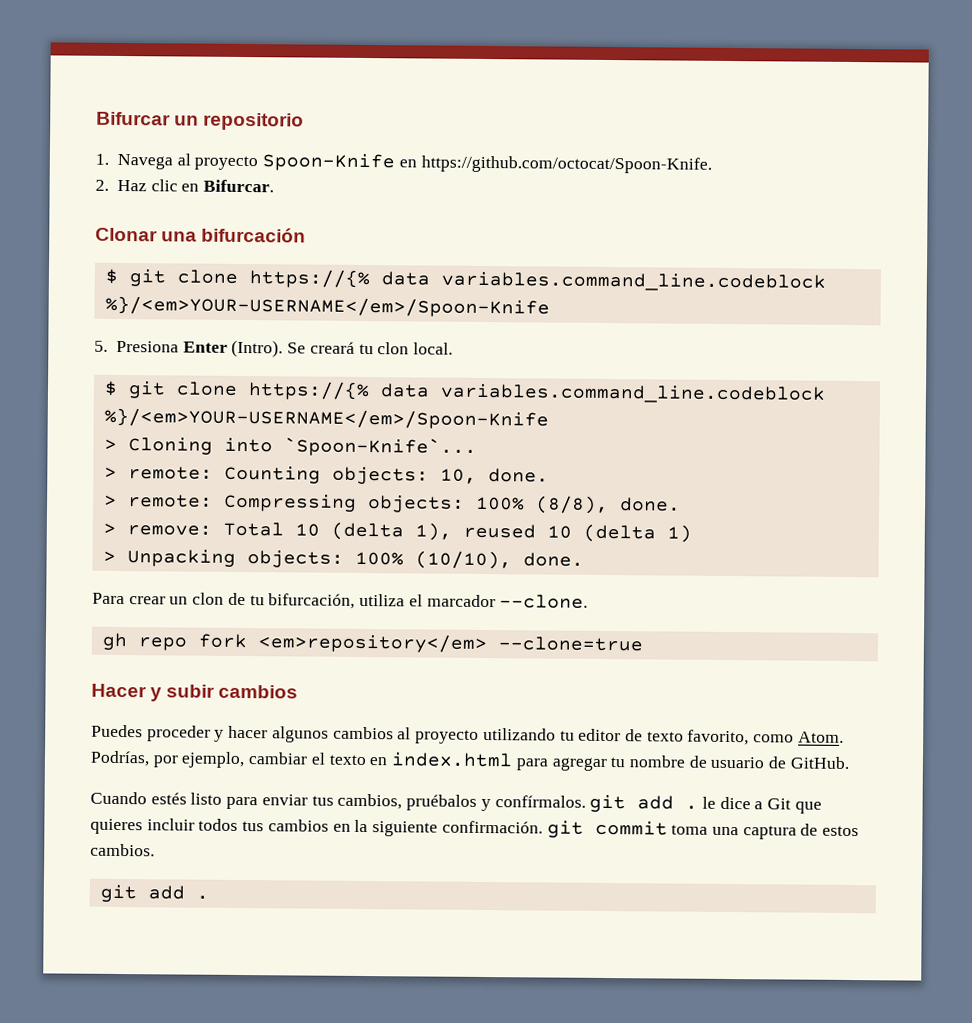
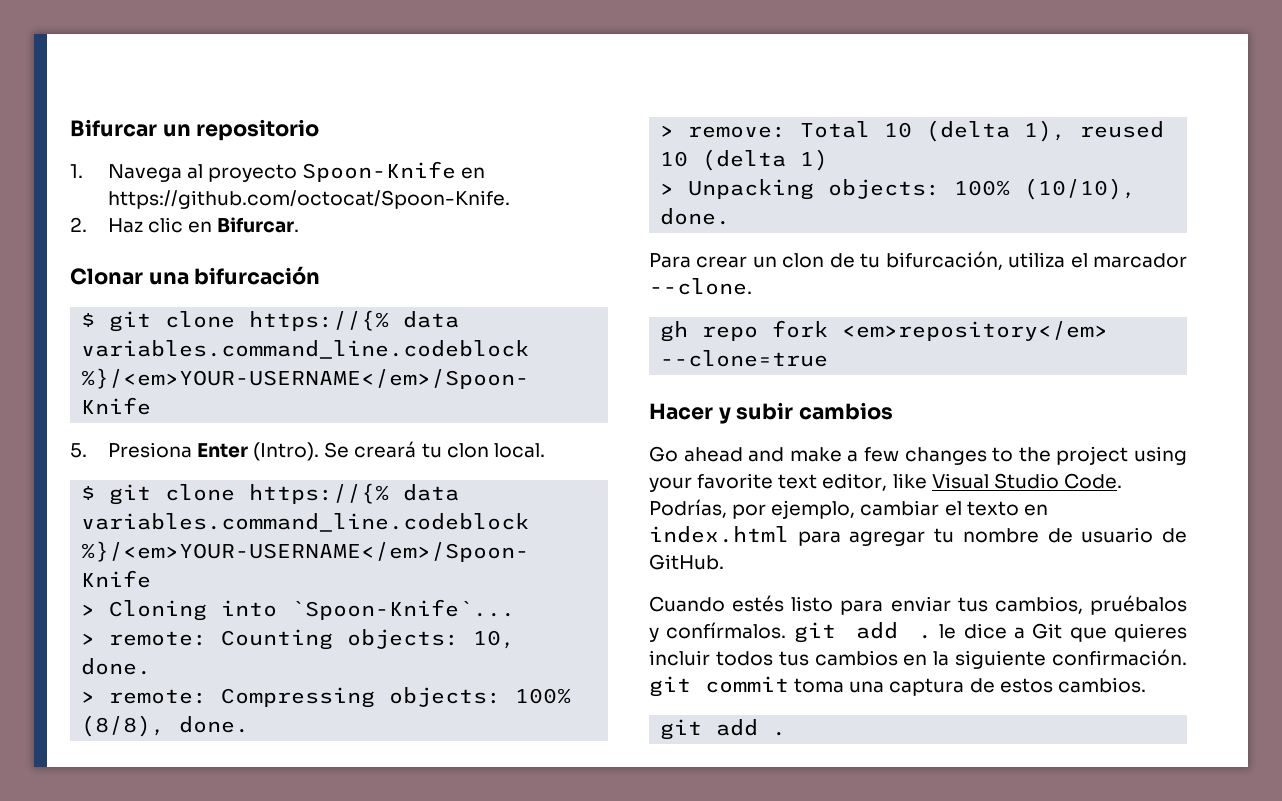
- Puedes proceder y hacer algunos cambios al proyecto utilizando tu editor de texto favorito, como Atom.
+ Go ahead and make a few changes to the project using your favorite text editor, like Visual Studio Code.

